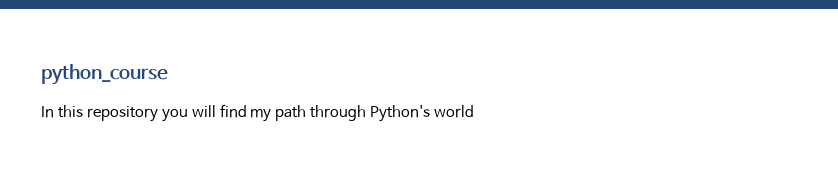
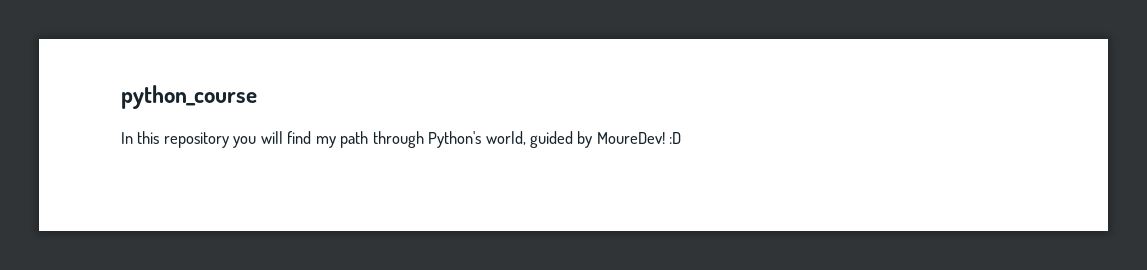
- In this repository you will find my path through Python's world
+ In this repository you will find my path through Python's world, guided by MoureDev! :D

